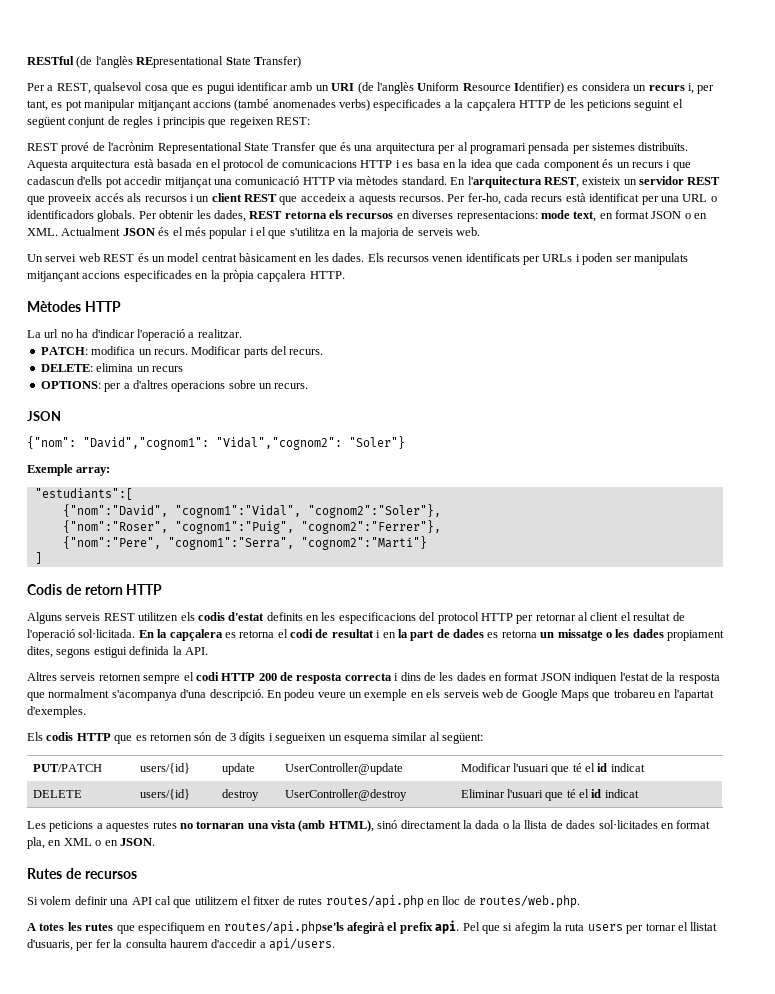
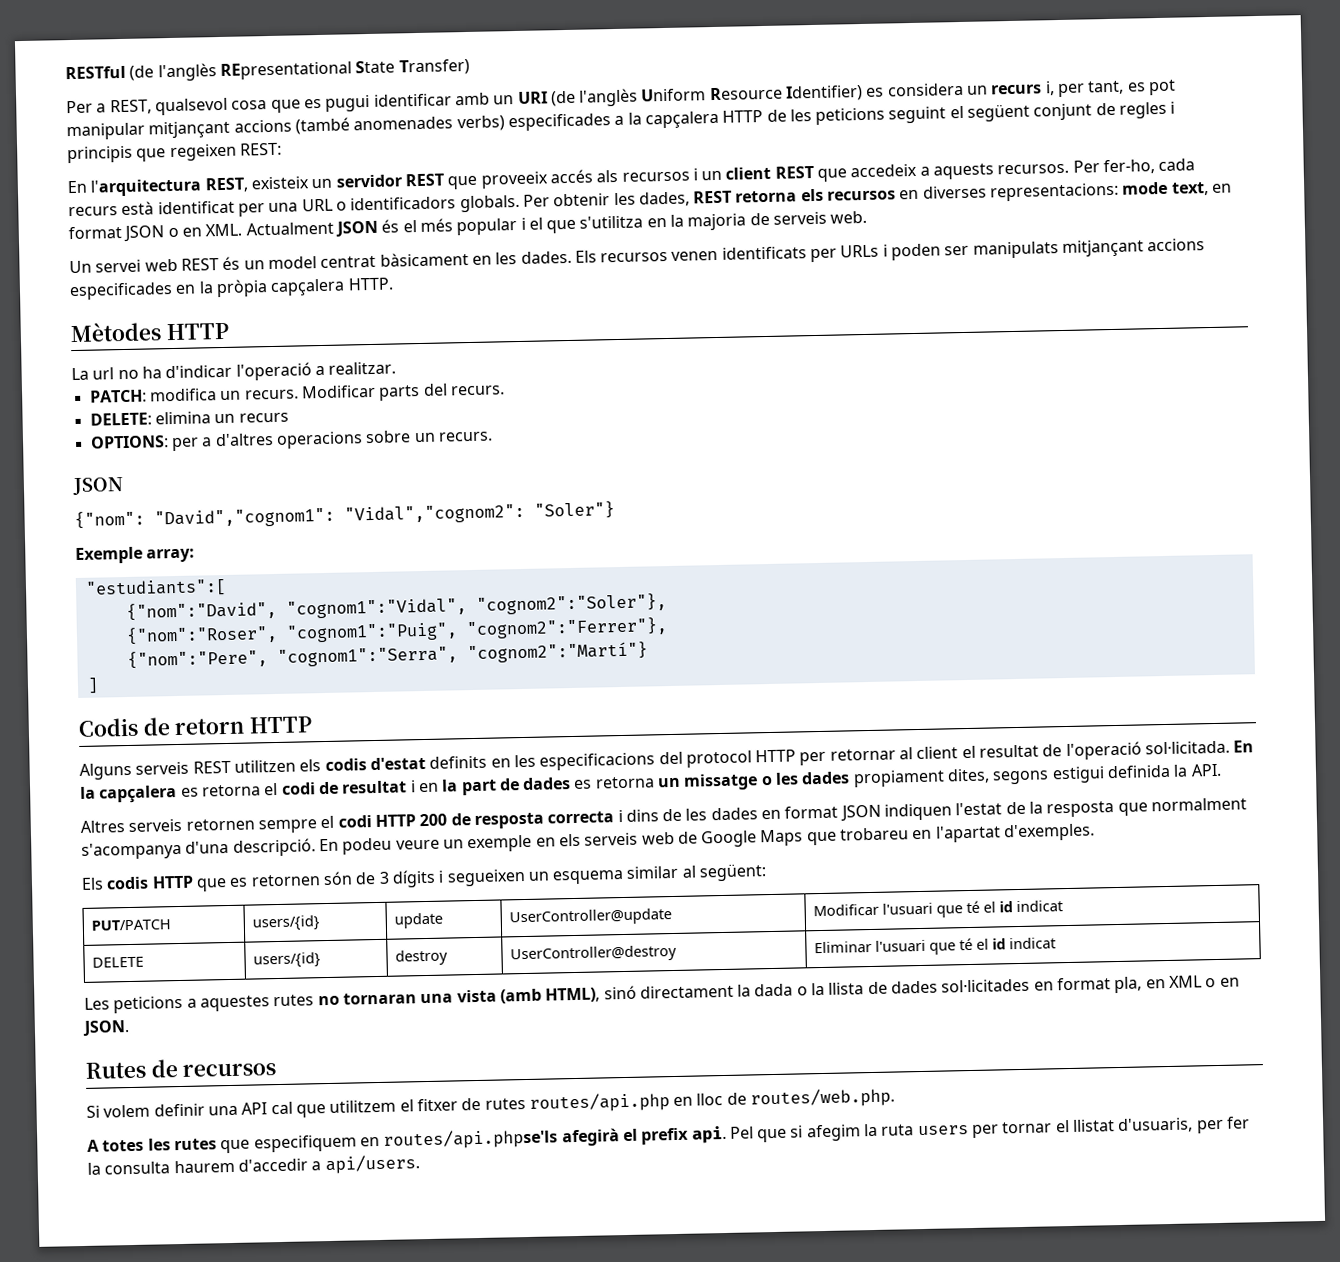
- REST prové de l'acrònim Representational State Transfer que és una arquitectura per al programari pensada per sistemes distribuïts. Aquesta arquitectura està basada en el protocol de comunicacions HTTP i es basa en la idea que cada component és un recurs i que cadascun d'ells pot accedir mitjançat una comunicació HTTP via mètodes standard.

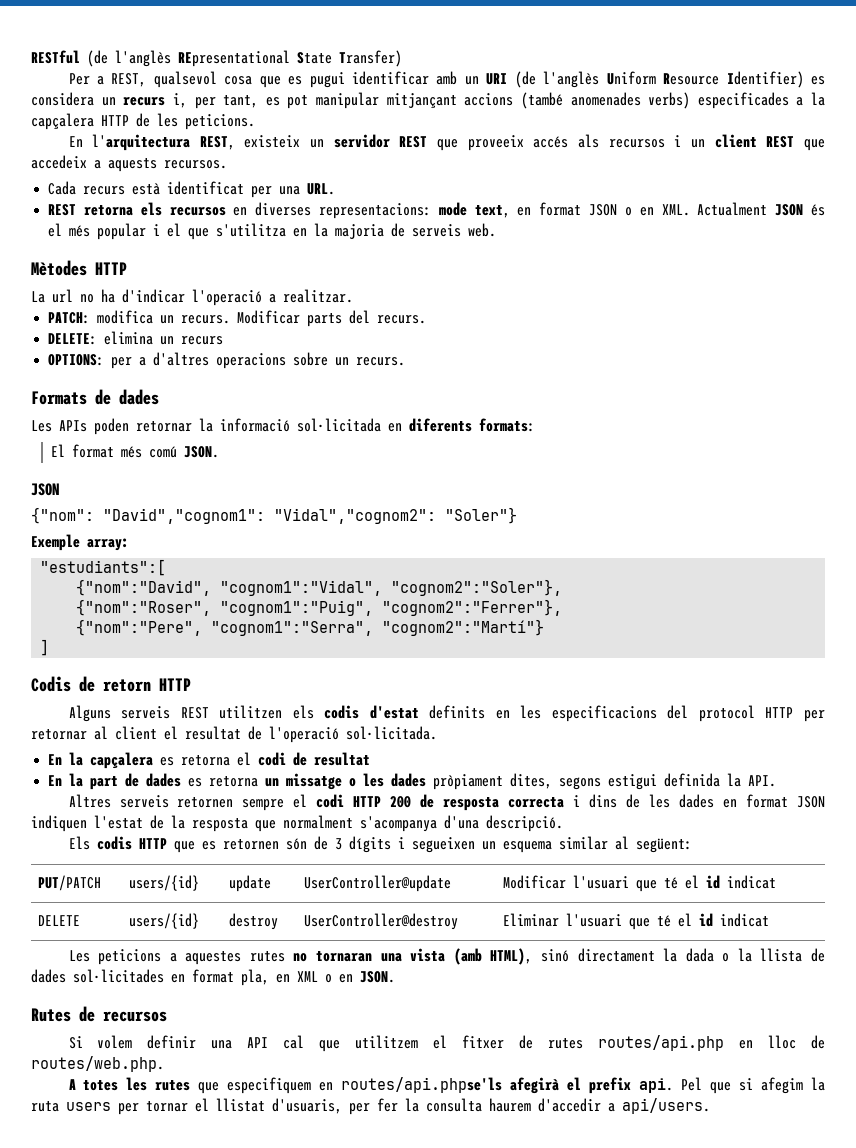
- Per a REST, qualsevol cosa que es pugui identificar amb un URI (de l'anglès Uniform Resource Identifier) es considera un recurs i, per tant, es pot manipular mitjançant accions (també anomenades verbs) especificades a la capçalera HTTP de les peticions seguint el següent conjunt de regles i principis que regeixen REST:
+ Per a REST, qualsevol cosa que es pugui identificar amb un URI (de l'anglès Uniform Resource Identifier) es considera un recurs i, per tant, es pot manipular mitjançant accions (també anomenades verbs) especificades a la capçalera HTTP de les peticions.
- En l'arquitectura REST, existeix un servidor REST que proveeix accés als recursos i un client REST que accedeix a aquests recursos. Per fer-ho, cada recurs està identificat per una URL o identificadors globals. Per obtenir les dades, REST retorna els recursos en diverses representacions: mode text, en format JSON o en XML. Actualment JSON és el més popular i el que s'utilitza en la majoria de serveis web.
+ En l'arquitectura REST, existeix un servidor REST que proveeix accés als recursos i un client REST que accedeix a aquests recursos.
+ Cada recurs està identificat per una URL.
+ REST retorna els recursos en diverses representacions: mode text, en format JSON o en XML. Actualment JSON és el més popular i el que s'utilitza en la majoria de serveis web.
- Un servei web REST és un model centrat bàsicament en les dades. Els recursos venen identificats per URLs i poden ser manipulats mitjançant accions especificades en la pròpia capçalera HTTP.
+ Formats de dades
+ Les APIs poden retornar la informació sol·licitada en diferents formats:
+ El format més comú JSON.
- Alguns serveis REST utilitzen els codis d'estat definits en les especificacions del protocol HTTP per retornar al client el resultat de l'operació sol·licitada. En la capçalera es retorna el codi de resultat i en la part de dades es retorna un missatge o les dades propiament dites, segons estigui definida la API.
+ Alguns serveis REST utilitzen els codis d'estat definits en les especificacions del protocol HTTP per retornar al client el resultat de l'operació sol·licitada.
+ En la capçalera es retorna el codi de resultat
+ En la part de dades es retorna un missatge o les dades pròpiament dites, segons estigui definida la API.
- En podeu veure un exemple en els serveis web de Google Maps que trobareu en l'apartat d'exemples.

